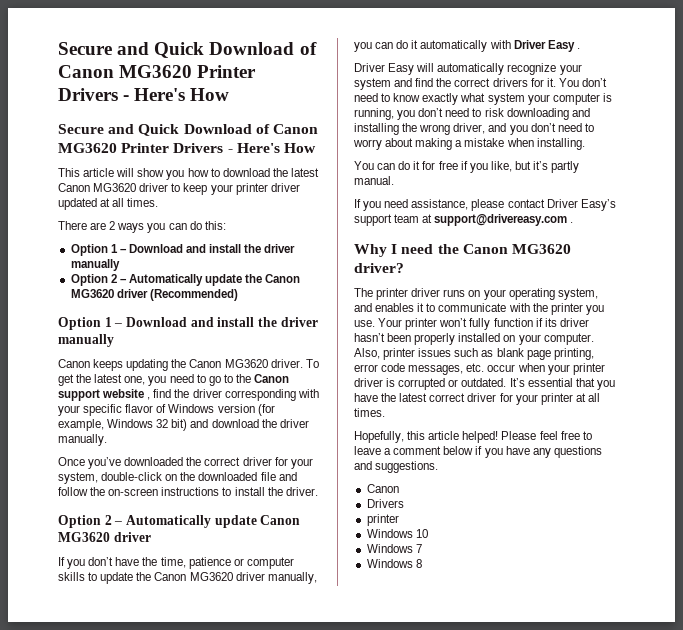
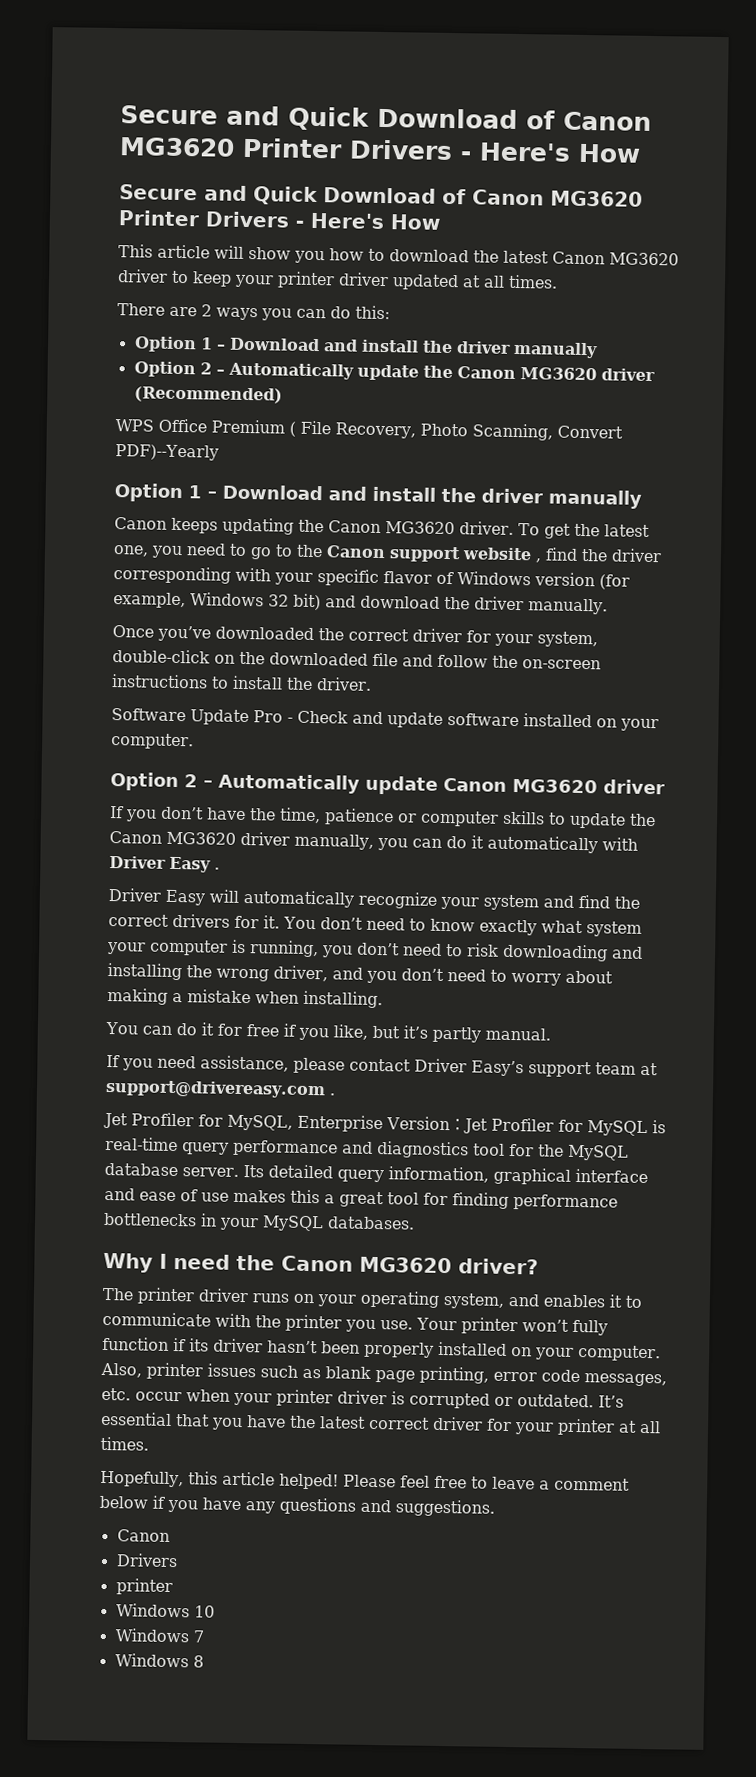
+ WPS Office Premium ( File Recovery, Photo Scanning, Convert PDF)--Yearly
+ Software Update Pro - Check and update software installed on your computer.
+ Jet Profiler for MySQL, Enterprise Version：Jet Profiler for MySQL is real-time query performance and diagnostics tool for the MySQL database server. Its detailed query information, graphical interface and ease of use makes this a great tool for finding performance bottlenecks in your MySQL databases.

